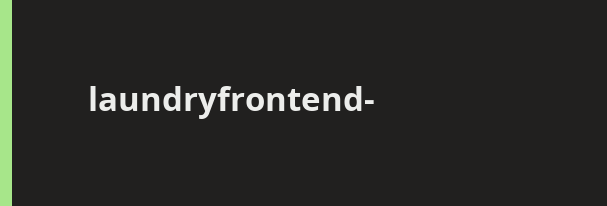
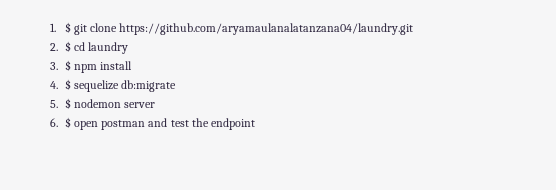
- laundryfrontend-
+ 1. $ git clone https://github.com/aryamaulanalatanzana04/laundry.git
+ 2. $ cd laundry
+ 3. $ npm install
+ 4. $ sequelize db:migrate
+ 5. $ nodemon server
+ 6. $ open postman and test the endpoint

